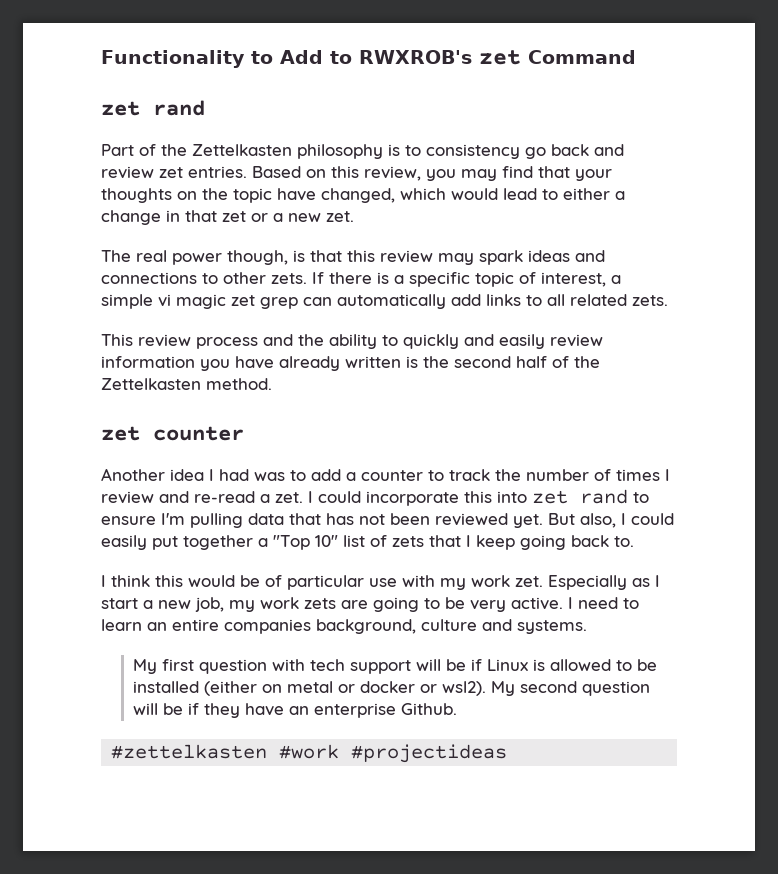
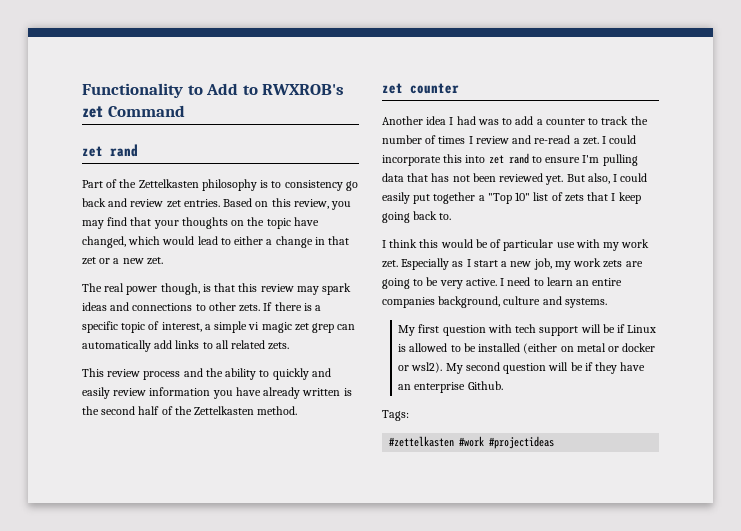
+ Tags:

